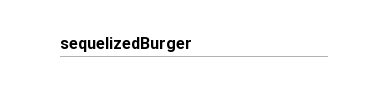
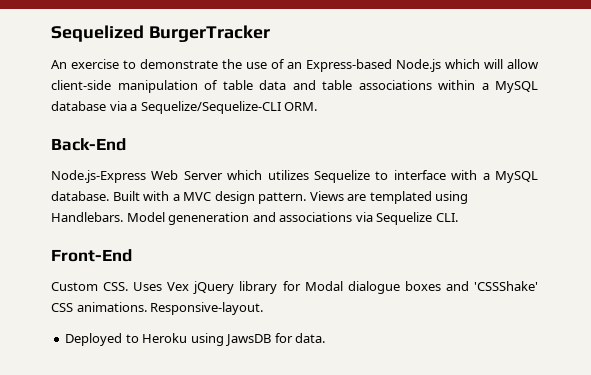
- sequelizedBurger
+ Sequelized BurgerTracker
+ An exercise to demonstrate the use of an Express-based Node.js which will allow client-side manipulation of table data and table associations within a MySQL database via a Sequelize/Sequelize-CLI ORM.
+ Back-End
+ Node.js-Express Web Server which utilizes Sequelize to interface with a MySQL database. Built with a MVC design pattern. Views are templated using Handlebars. Model geneneration and associations via Sequelize CLI.
+ Front-End
+ Custom CSS. Uses Vex jQuery library for Modal dialogue boxes and 'CSSShake' CSS animations. Responsive-layout.
+ Deployed to Heroku using JawsDB for data.

